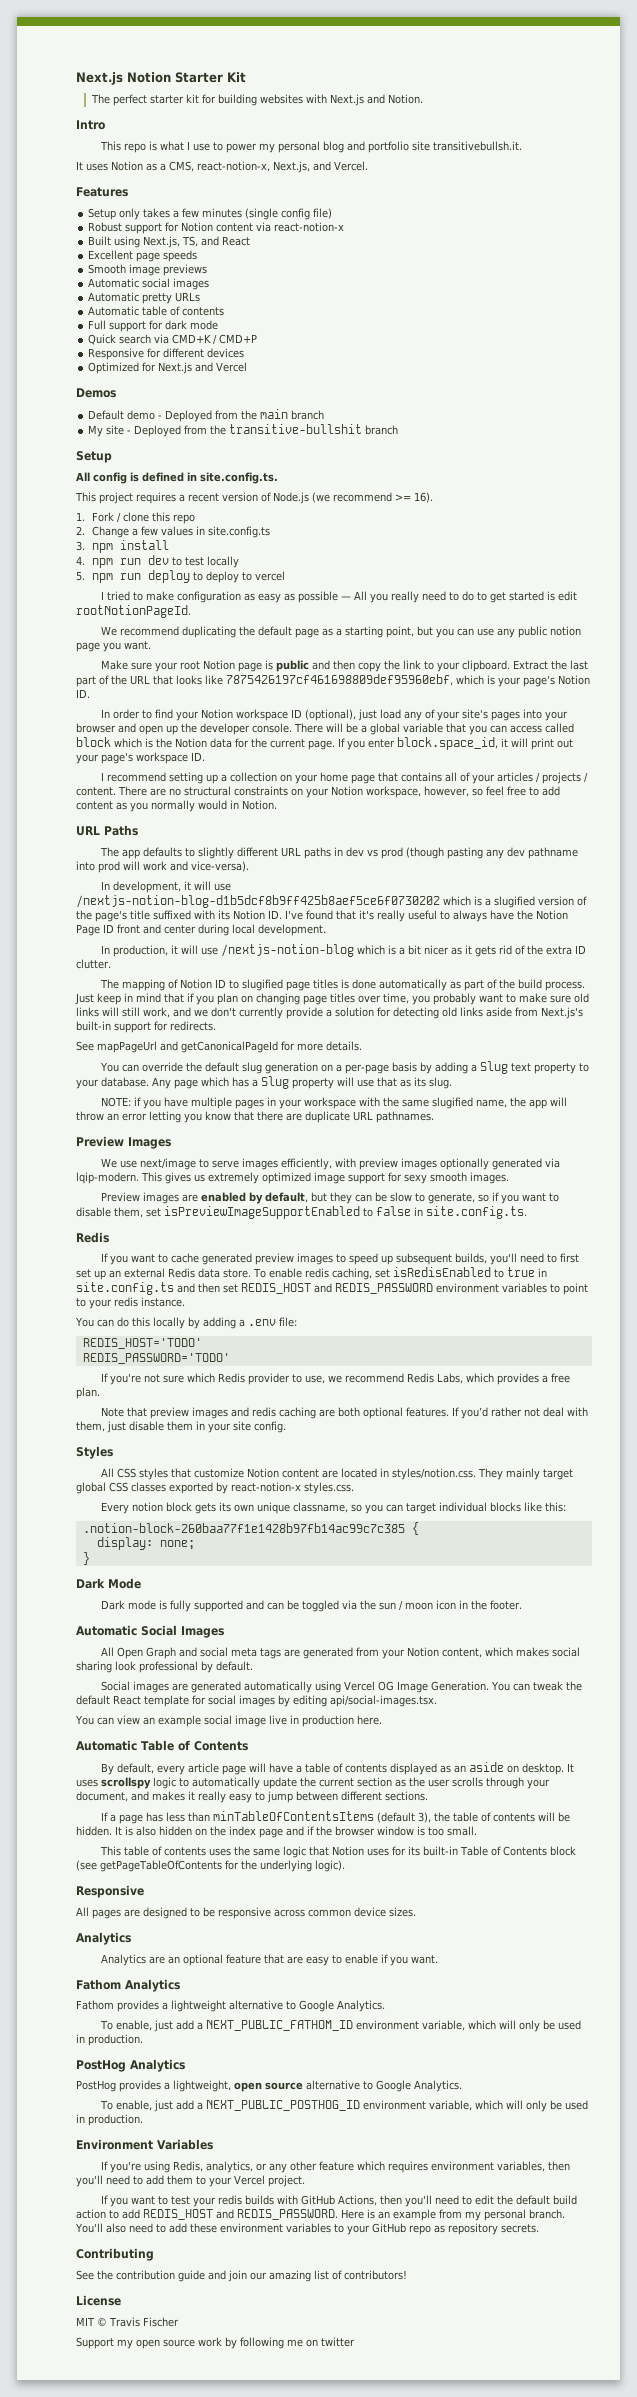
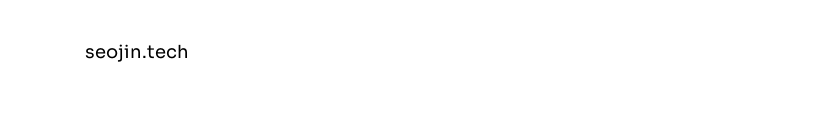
- Next.js Notion Starter Kit
- The perfect starter kit for building websites with Next.js and Notion.
- Intro
- This repo is what I use to power my personal blog and portfolio site transitivebullsh.it.
- It uses Notion as a CMS, react-notion-x, Next.js, and Vercel.
- Features
- Setup only takes a few minutes (single config file)
- Robust support for Notion content via react-notion-x
- Built using Next.js, TS, and React
- Excellent page speeds
- Smooth image previews
- Automatic social images
- Automatic pretty URLs
- Automatic table of contents
- Full support for dark mode
- Quick search via CMD+K / CMD+P
- Responsive for different devices
- Optimized for Next.js and Vercel
- Demos
- Default demo - Deployed from the main branch
- My site - Deployed from the transitive-bullshit branch
- Setup
- All config is defined in site.config.ts.
- This project requires a recent version of Node.js (we recommend >= 16).
- 1. Fork / clone this repo
- 2. Change a few values in site.config.ts
- 3. npm install
- 4. npm run dev to test locally
- 5. npm run deploy to deploy to vercel
- I tried to make configuration as easy as possible — All you really need to do to get started is edit rootNotionPageId.
- We recommend duplicating the default page as a starting point, but you can use any public notion page you want.
- Make sure your root Notion page is public and then copy the link to your clipboard. Extract the last part of the URL that looks like 7875426197cf461698809def95960ebf, which is your page's Notion ID.
- In order to find your Notion workspace ID (optional), just load any of your site's pages into your browser and open up the developer console. There will be a global variable that you can access called block which is the Notion data for the current page. If you enter block.space_id, it will print out your page's workspace ID.
- I recommend setting up a collection on your home page that contains all of your articles / projects / content. There are no structural constraints on your Notion workspace, however, so feel free to add content as you normally would in Notion.
- URL Paths
- The app defaults to slightly different URL paths in dev vs prod (though pasting any dev pathname into prod will work and vice-versa).
- In development, it will use /nextjs-notion-blog-d1b5dcf8b9ff425b8aef5ce6f0730202 which is a slugified version of the page's title suffixed with its Notion ID. I've found that it's really useful to always have the Notion Page ID front and center during local development.
- In production, it will use /nextjs-notion-blog which is a bit nicer as it gets rid of the extra ID clutter.
- The mapping of Notion ID to slugified page titles is done automatically as part of the build process. Just keep in mind that if you plan on changing page titles over time, you probably want to make sure old links will still work, and we don't currently provide a solution for detecting old links aside from Next.js's built-in support for redirects.
- See mapPageUrl and getCanonicalPageId for more details.
- You can override the default slug generation on a per-page basis by adding a Slug text property to your database. Any page which has a Slug property will use that as its slug.
- NOTE: if you have multiple pages in your workspace with the same slugified name, the app will throw an error letting you know that there are duplicate URL pathnames.
- Preview Images
- We use next/image to serve images efficiently, with preview images optionally generated via lqip-modern. This gives us extremely optimized image support for sexy smooth images.
- Preview images are enabled by default, but they can be slow to generate, so if you want to disable them, set isPreviewImageSupportEnabled to false in site.config.ts.
- Redis
- If you want to cache generated preview images to speed up subsequent builds, you'll need to first set up an external Redis data store. To enable redis caching, set isRedisEnabled to true in site.config.ts and then set REDIS_HOST and REDIS_PASSWORD environment variables to point to your redis instance.
- You can do this locally by adding a .env file:
- REDIS_HOST='TODO'
- REDIS_PASSWORD='TODO'
- If you're not sure which Redis provider to use, we recommend Redis Labs, which provides a free plan.
- Note that preview images and redis caching are both optional features. If you’d rather not deal with them, just disable them in your site config.
- Styles
- All CSS styles that customize Notion content are located in styles/notion.css. They mainly target global CSS classes exported by react-notion-x styles.css.
- Every notion block gets its own unique classname, so you can target individual blocks like this:
- .notion-block-260baa77f1e1428b97fb14ac99c7c385 {
- display: none;
- }
- Dark Mode
- Dark mode is fully supported and can be toggled via the sun / moon icon in the footer.
- Automatic Social Images
- All Open Graph and social meta tags are generated from your Notion content, which makes social sharing look professional by default.
- Social images are generated automatically using Vercel OG Image Generation. You can tweak the default React template for social images by editing api/social-images.tsx.
- You can view an example social image live in production here.
- Automatic Table of Contents
- By default, every article page will have a table of contents displayed as an aside on desktop. It uses scrollspy logic to automatically update the current section as the user scrolls through your document, and makes it really easy to jump between different sections.
- If a page has less than minTableOfContentsItems (default 3), the table of contents will be hidden. It is also hidden on the index page and if the browser window is too small.
- This table of contents uses the same logic that Notion uses for its built-in Table of Contents block (see getPageTableOfContents for the underlying logic).
- Responsive
- All pages are designed to be responsive across common device sizes.
- Analytics
- Analytics are an optional feature that are easy to enable if you want.
- Fathom Analytics
- Fathom provides a lightweight alternative to Google Analytics.
- To enable, just add a NEXT_PUBLIC_FATHOM_ID environment variable, which will only be used in production.
- PostHog Analytics
- PostHog provides a lightweight, open source alternative to Google Analytics.
- To enable, just add a NEXT_PUBLIC_POSTHOG_ID environment variable, which will only be used in production.
- Environment Variables
- If you're using Redis, analytics, or any other feature which requires environment variables, then you'll need to add them to your Vercel project.
- If you want to test your redis builds with GitHub Actions, then you'll need to edit the default build action to add REDIS_HOST and REDIS_PASSWORD. Here is an example from my personal branch. You'll also need to add these environment variables to your GitHub repo as repository secrets.
- Contributing
- See the contribution guide and join our amazing list of contributors!
- License
- MIT © Travis Fischer
- Support my open source work by following me on twitter
+ seojin.tech

